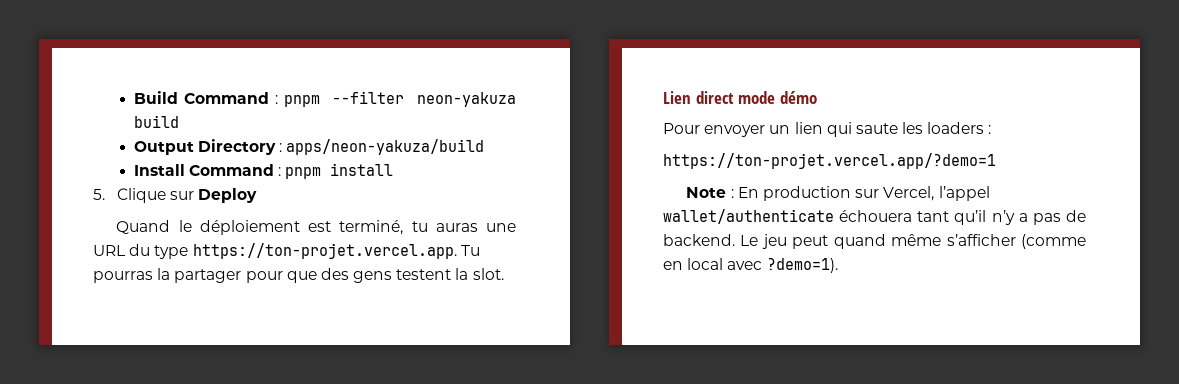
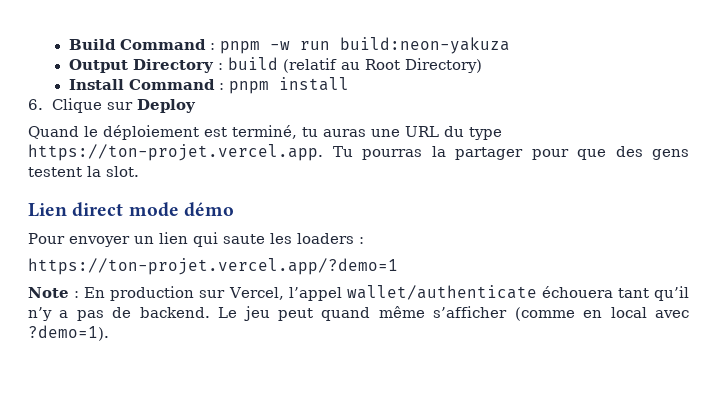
- Build Command : pnpm --filter neon-yakuza build
+ Build Command : pnpm -w run build:neon-yakuza
- Output Directory : apps/neon-yakuza/build
+ Output Directory : build (relatif au Root Directory)
- 5. Clique sur Deploy
+ 6. Clique sur Deploy

